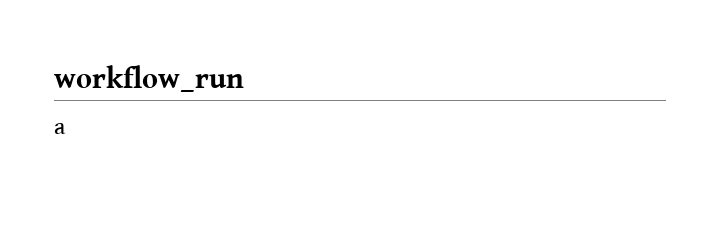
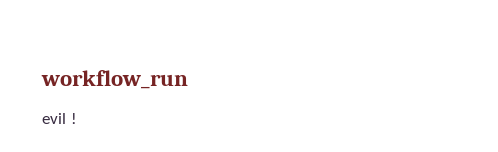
- a
+ evil !

